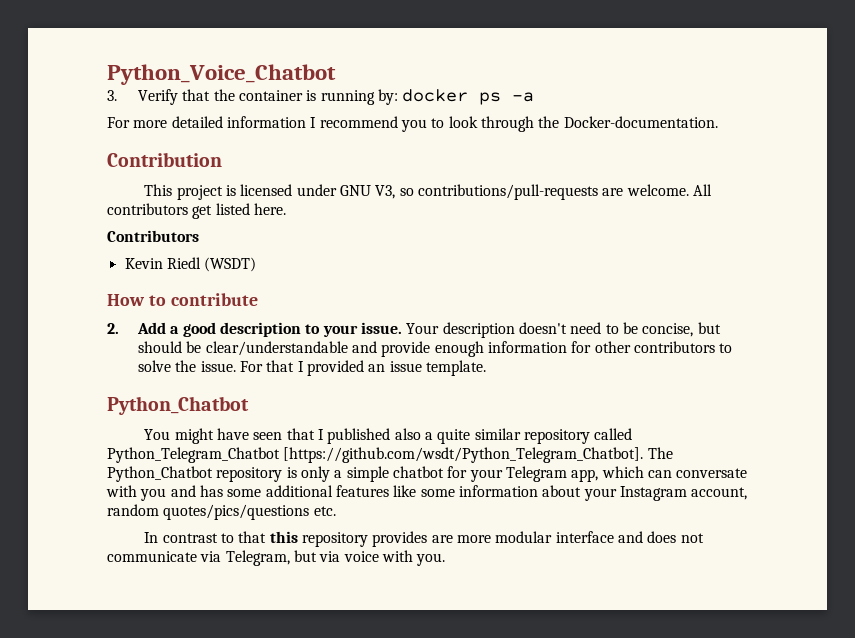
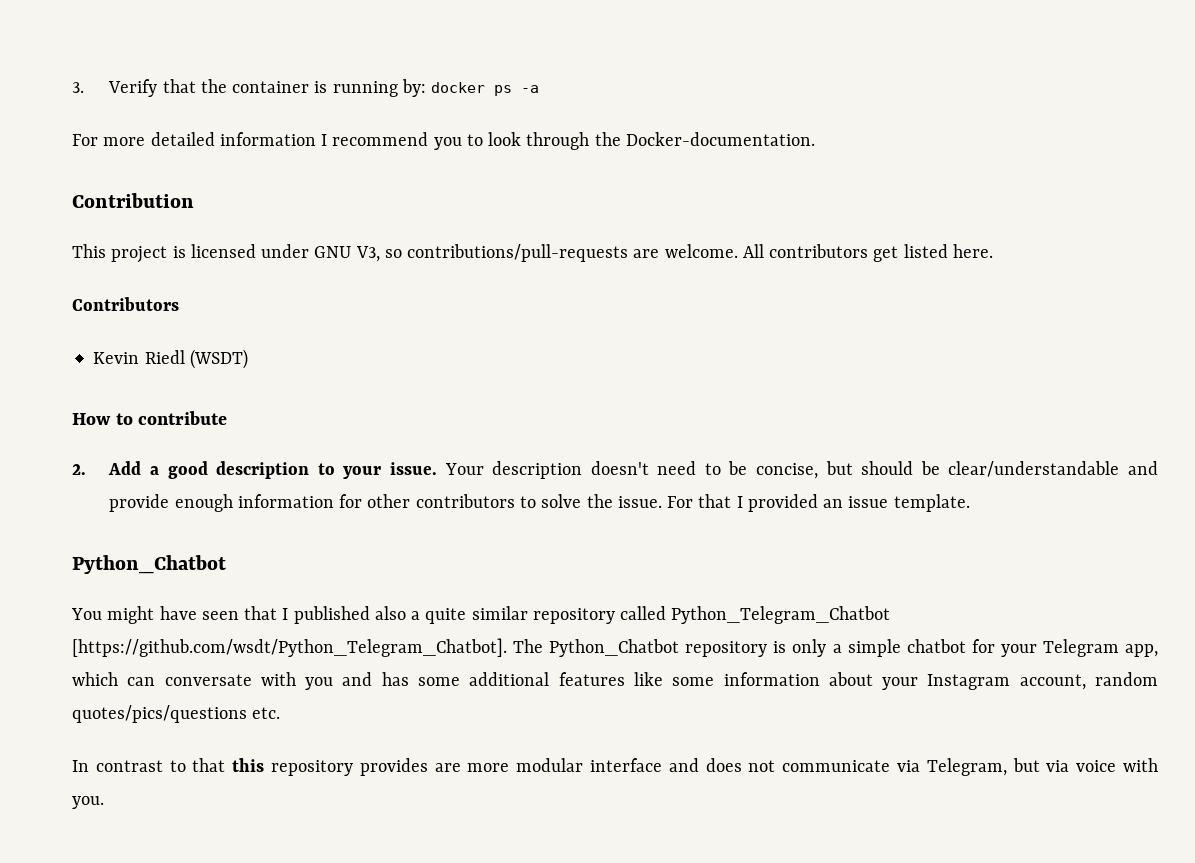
- Python_Voice_Chatbot

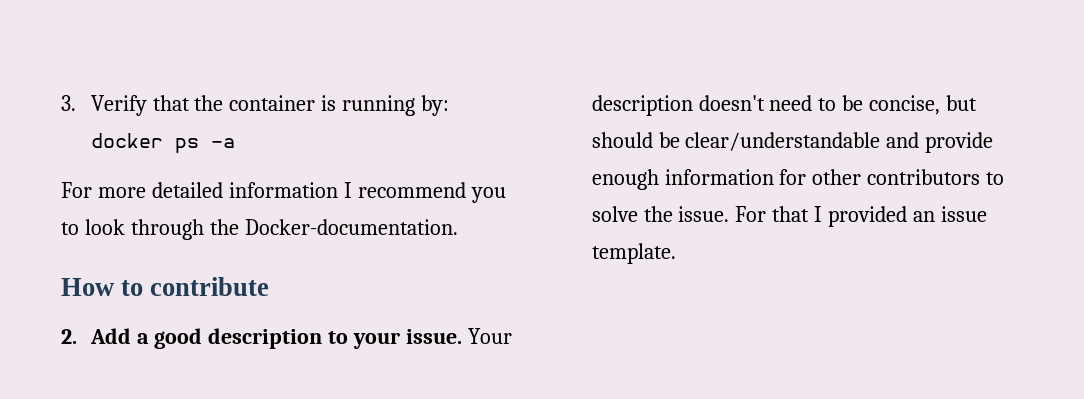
- Contribution
- This project is licensed under GNU V3, so contributions/pull-requests are welcome. All contributors get listed here.
- Contributors
- Kevin Riedl (WSDT)
  For that I provided an issue template.
- Python_Chatbot
- You might have seen that I published also a quite similar repository called Python_Telegram_Chatbot [https://github.com/wsdt/Python_Telegram_Chatbot]. The Python_Chatbot repository is only a simple chatbot for your Telegram app, which can conversate with you and has some additional features like some information about your Instagram account, random quotes/pics/questions etc.
- In contrast to that this repository provides are more modular interface and does not communicate via Telegram, but via voice with you.

